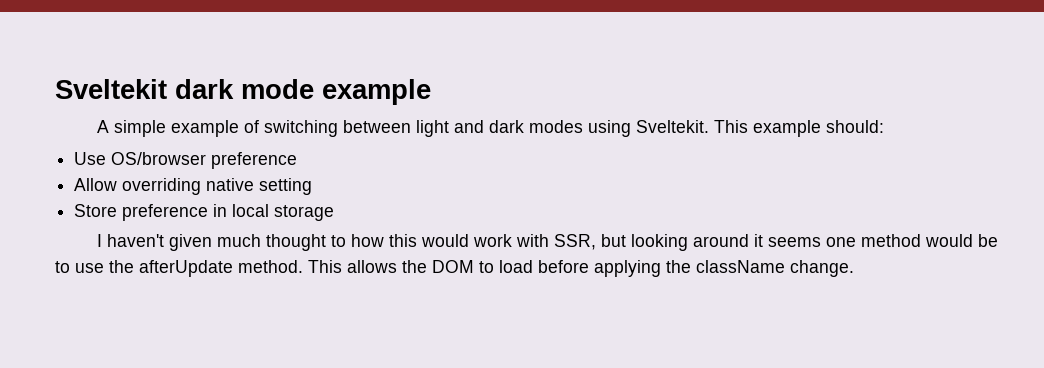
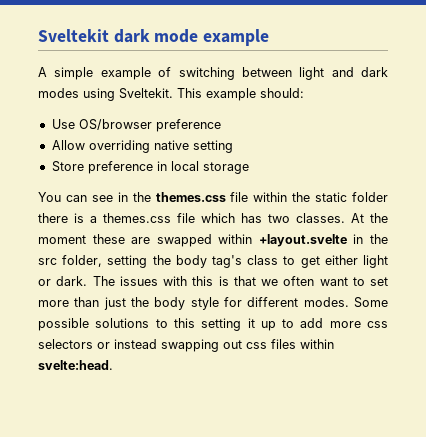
- I haven't given much thought to how this would work with SSR, but looking around it seems one method would be to use the afterUpdate method. This allows the DOM to load before applying the className change.
+ You can see in the themes.css file within the static folder there is a themes.css file which has two classes. At the moment these are swapped within +layout.svelte in the src folder, setting the body tag's class to get either light or dark. The issues with this is that we often want to set more than just the body style for different modes. Some possible solutions to this setting it up to add more css selectors or instead swapping out css files within svelte:head.

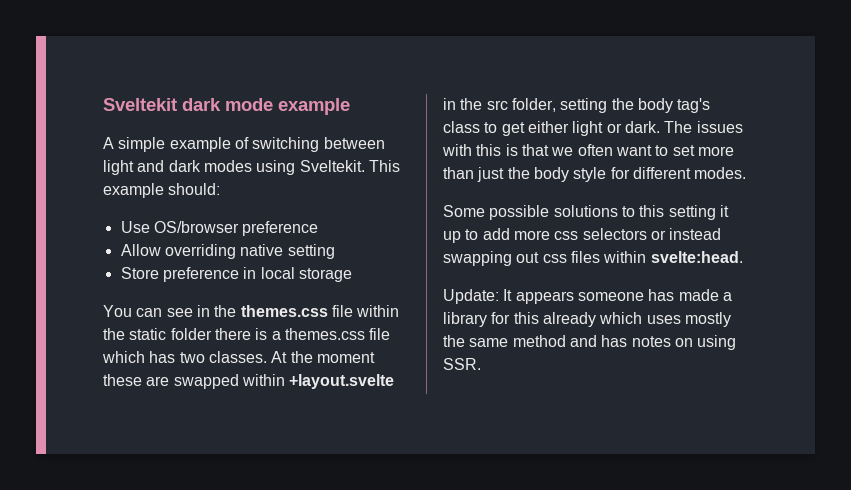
- The issues with this is that we often want to set more than just the body style for different modes. Some possible solutions to this setting it up to add more css selectors or instead swapping out css files within svelte:head.
+ The issues with this is that we often want to set more than just the body style for different modes.
+ Some possible solutions to this setting it up to add more css selectors or instead swapping out css files within svelte:head.
+ Update: It appears someone has made a library for this already which uses mostly the same method and has notes on using SSR.

